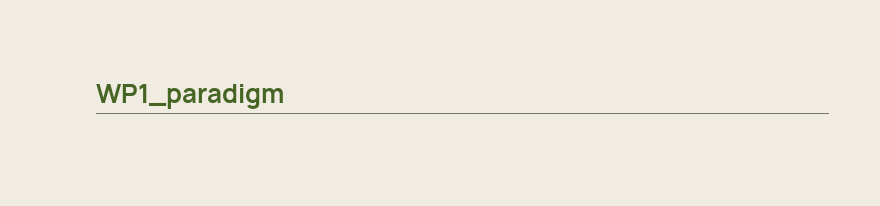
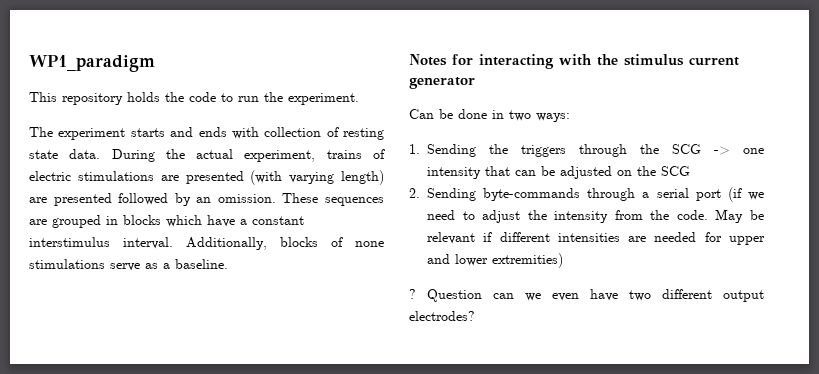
+ This repository holds the code to run the experiment.
+ The experiment starts and ends with collection of resting state data. During the actual experiment, trains of electric stimulations are presented (with varying length) are presented followed by an omission. These sequences are grouped in blocks which have a constant interstimulus interval. Additionally, blocks of none stimulations serve as a baseline.
+ Notes for interacting with the stimulus current generator
+ Can be done in two ways:
+ 1. Sending the triggers through the SCG -> one intensity that can be adjusted on the SCG
+ 2. Sending byte-commands through a serial port (if we need to adjust the intensity from the code. May be relevant if different intensities are needed for upper and lower extremities)
+ ? Question can we even have two different output electrodes?

